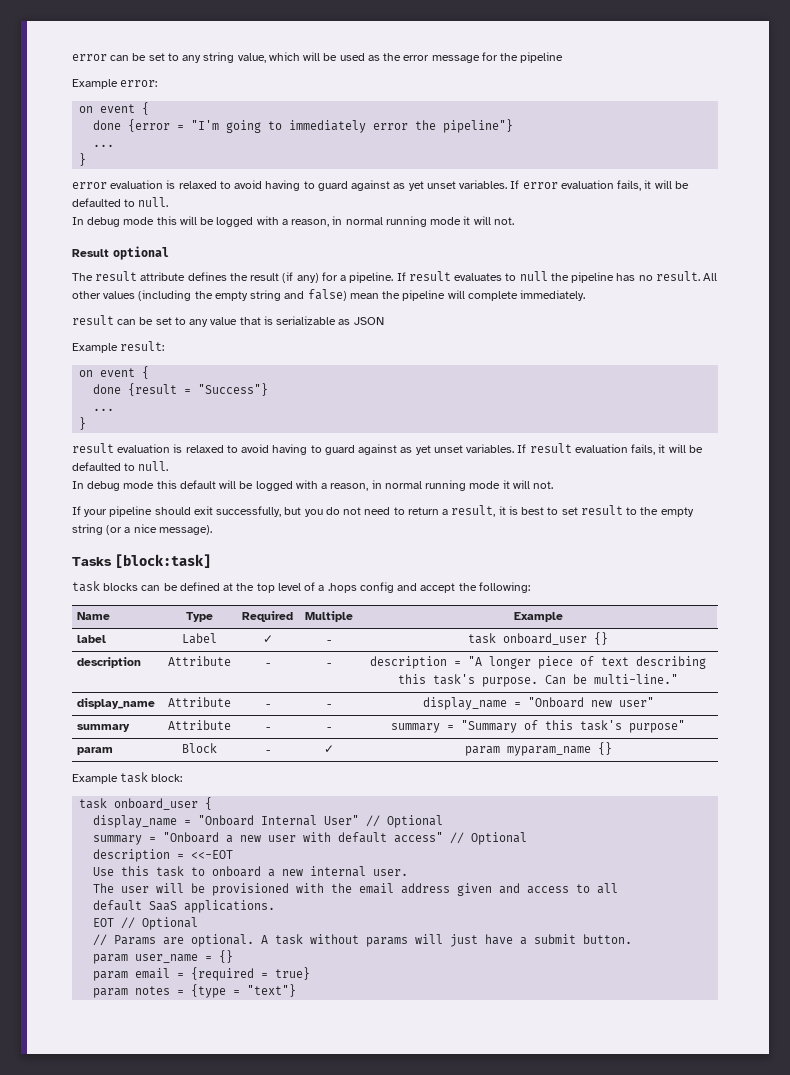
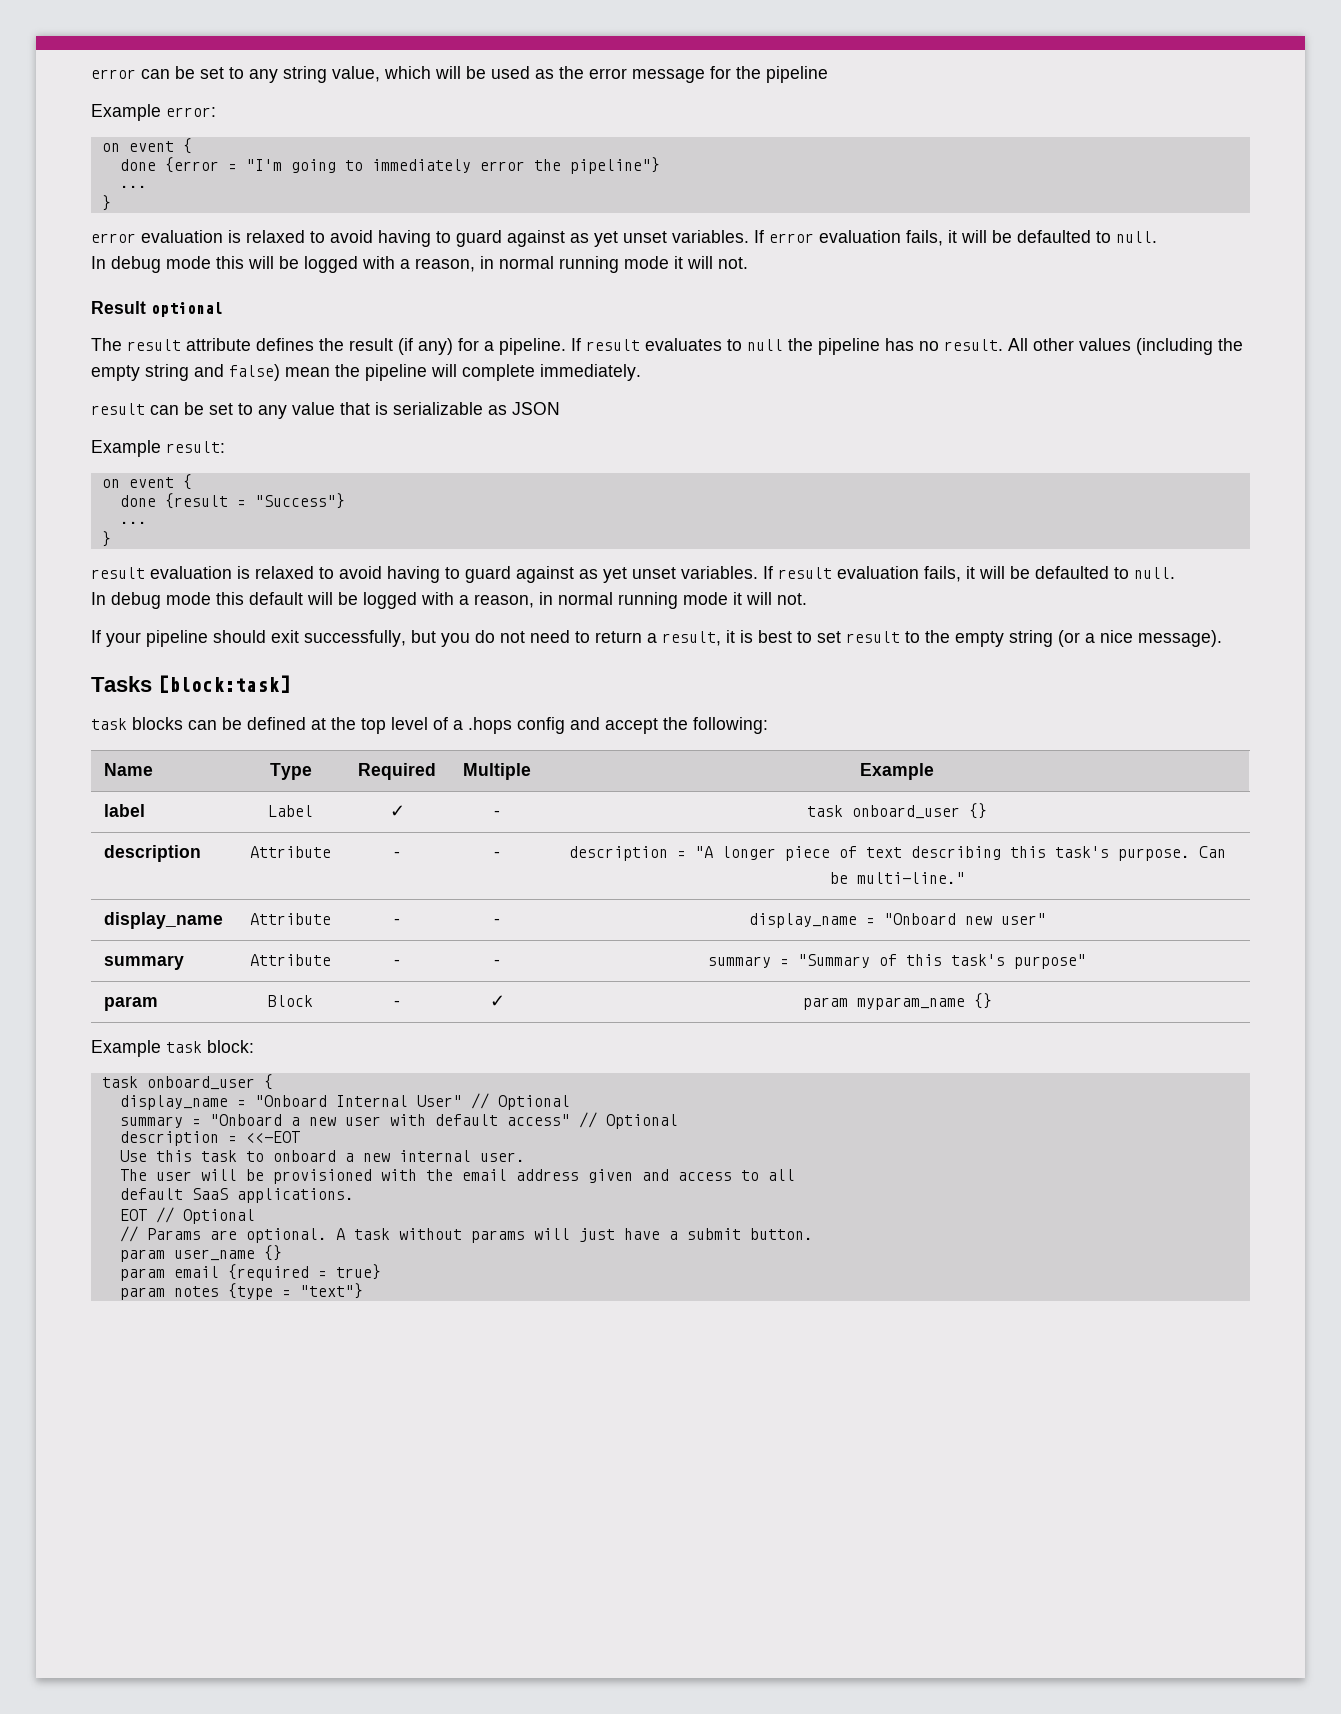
- param user_name = {}
+ param user_name {}
- param email = {required = true}
+ param email {required = true}
- param notes = {type = "text"}
+ param notes {type = "text"}

